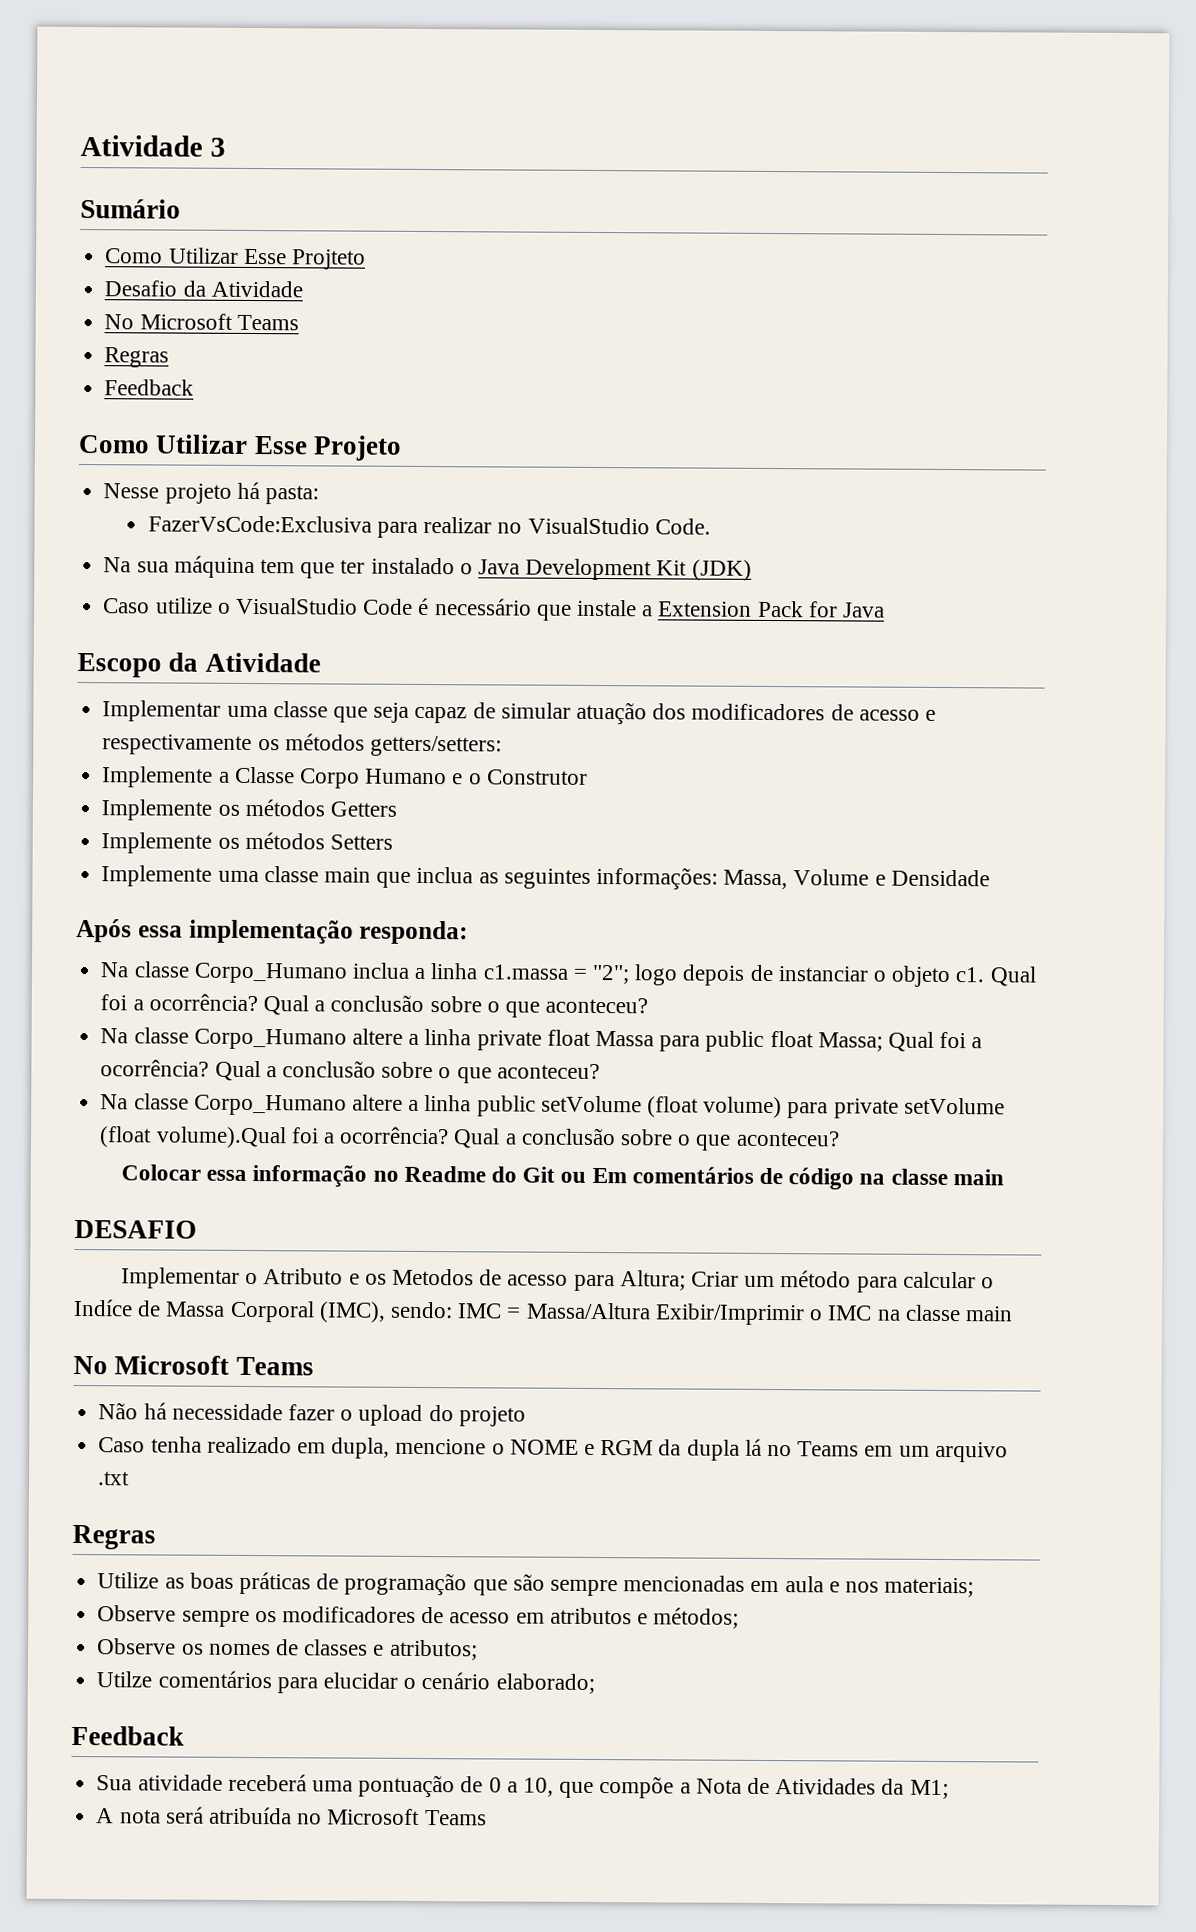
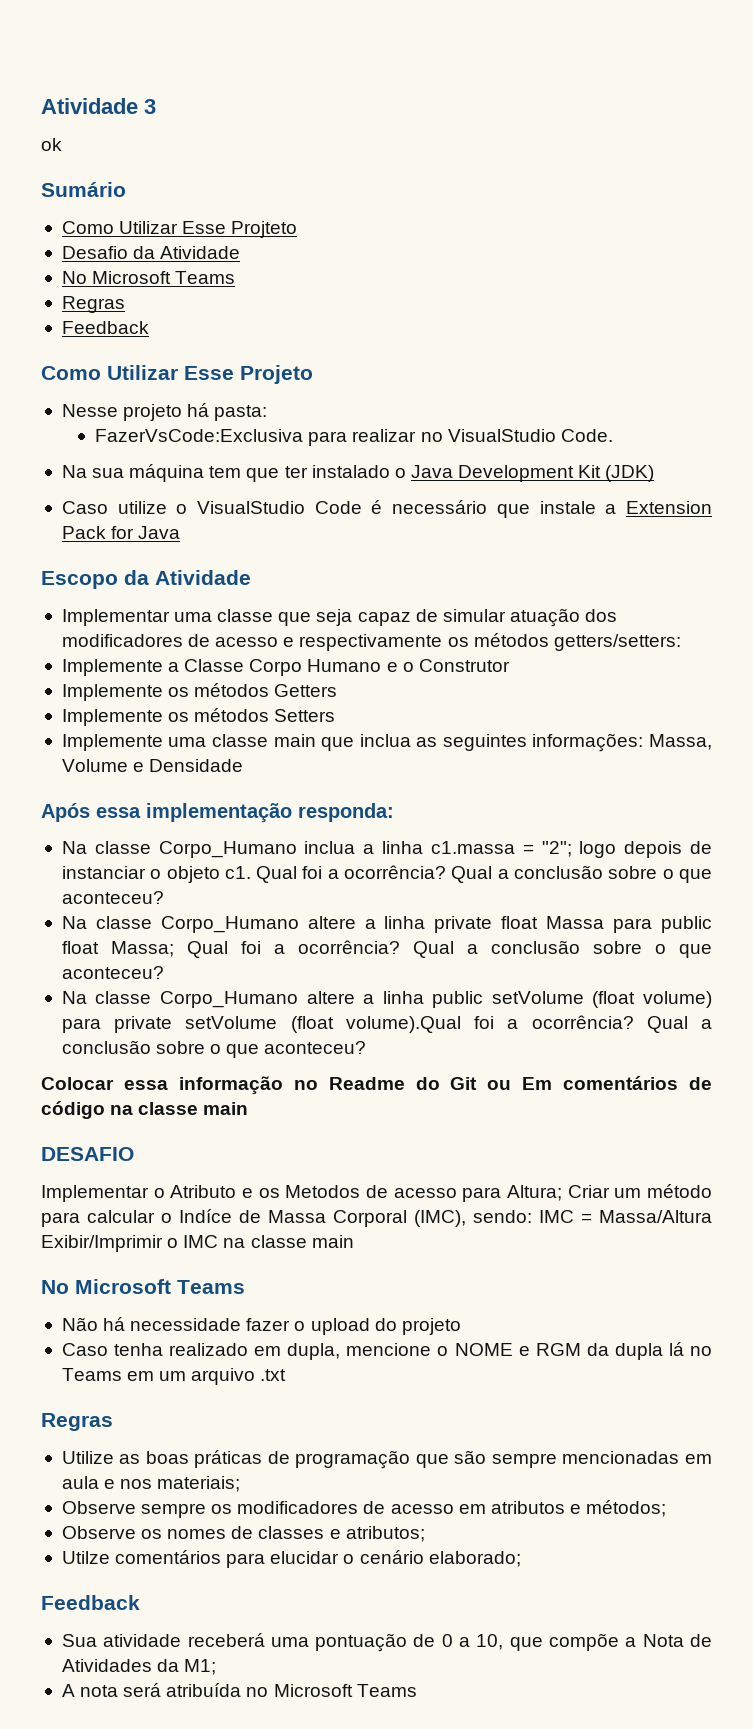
+ ok

